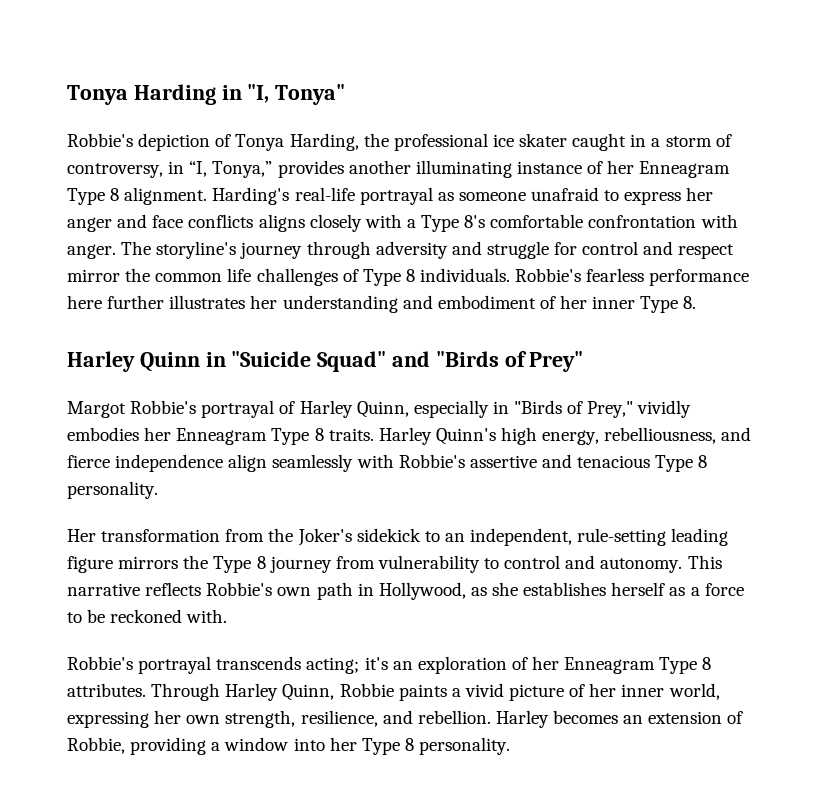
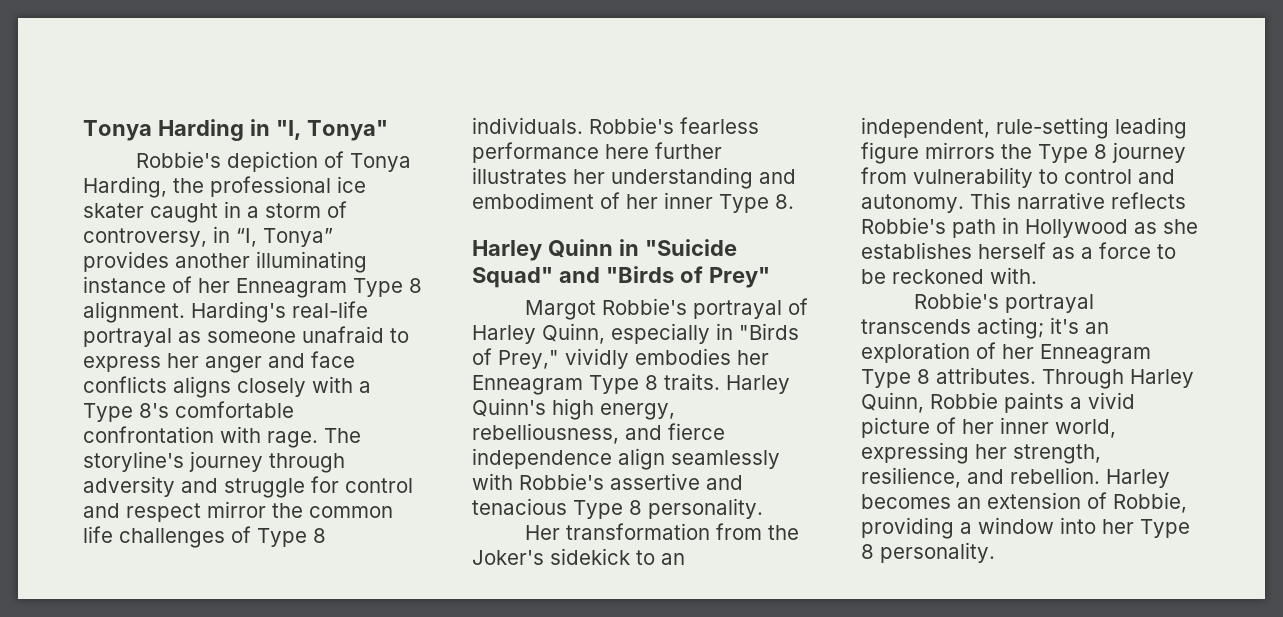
- Robbie's depiction of Tonya Harding, the professional ice skater caught in a storm of controversy, in “I, Tonya,” provides another illuminating instance of her Enneagram Type 8 alignment.
+ Robbie's depiction of Tonya Harding, the professional ice skater caught in a storm of controversy, in “I, Tonya” provides another illuminating instance of her Enneagram Type 8 alignment.
- Harding's real-life portrayal as someone unafraid to express her anger and face conflicts aligns closely with a Type 8's comfortable confrontation with anger.
+ Harding's real-life portrayal as someone unafraid to express her anger and face conflicts aligns closely with a Type 8's comfortable confrontation with rage.
- This narrative reflects Robbie's own path in Hollywood, as she establishes herself as a force to be reckoned with.
+ This narrative reflects Robbie's path in Hollywood as she establishes herself as a force to be reckoned with.
- Through Harley Quinn, Robbie paints a vivid picture of her inner world, expressing her own strength, resilience, and rebellion.
+ Through Harley Quinn, Robbie paints a vivid picture of her inner world, expressing her strength, resilience, and rebellion.

